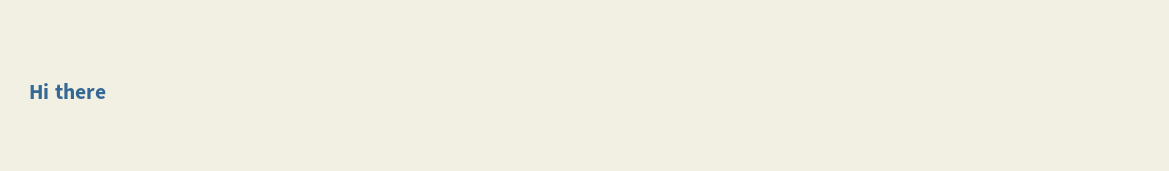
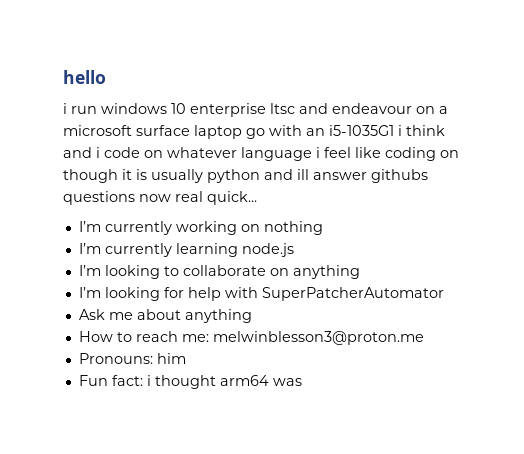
- Hi there
+ hello
+ i run windows 10 enterprise ltsc and endeavour on a microsoft surface laptop go with an i5-1035G1 i think and i code on whatever language i feel like coding on though it is usually python and ill answer githubs questions now real quick...
+ I’m currently working on nothing
+ I’m currently learning node.js
+ I’m looking to collaborate on anything
+ I’m looking for help with SuperPatcherAutomator
+ Ask me about anything
+ How to reach me: melwinblesson3@proton.me
+ Pronouns: him
+ Fun fact: i thought arm64 was

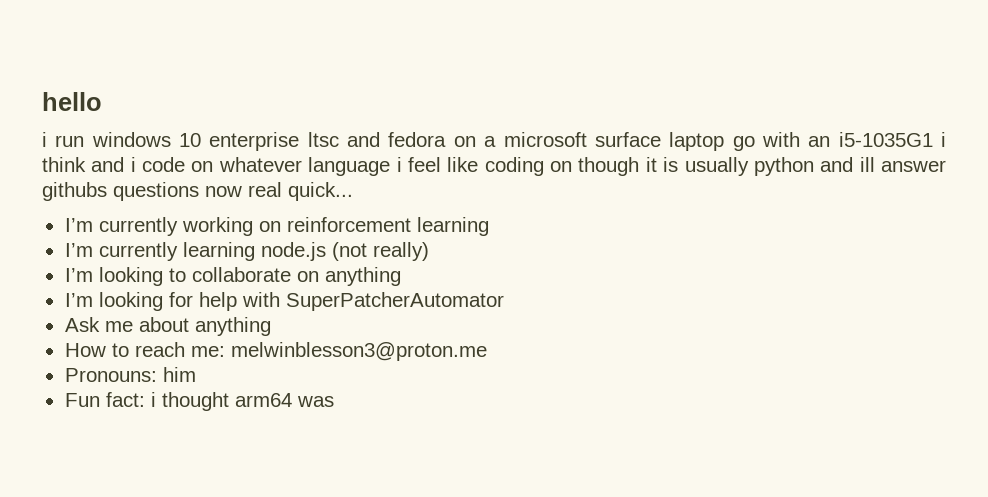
- i run windows 10 enterprise ltsc and endeavour on a microsoft surface laptop go with an i5-1035G1 i think and i code on whatever language i feel like coding on though it is usually python and ill answer githubs questions now real quick...
+ i run windows 10 enterprise ltsc and fedora on a microsoft surface laptop go with an i5-1035G1 i think and i code on whatever language i feel like coding on though it is usually python and ill answer githubs questions now real quick...
- I’m currently working on nothing
+ I’m currently working on reinforcement learning
- I’m currently learning node.js
+ I’m currently learning node.js (not really)

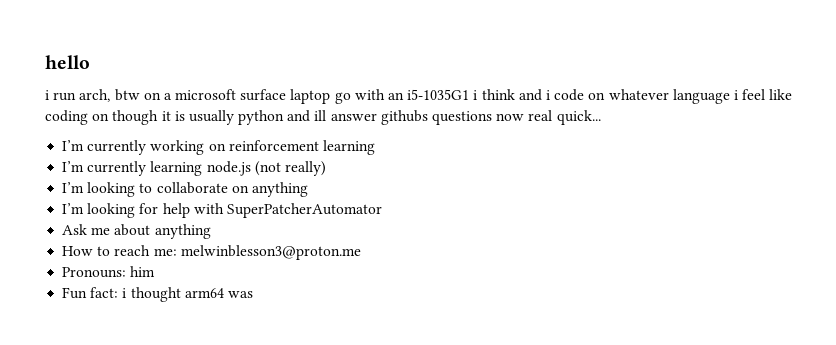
- i run windows 10 enterprise ltsc and fedora on a microsoft surface laptop go with an i5-1035G1 i think and i code on whatever language i feel like coding on though it is usually python and ill answer githubs questions now real quick...
+ i run arch, btw on a microsoft surface laptop go with an i5-1035G1 i think and i code on whatever language i feel like coding on though it is usually python and ill answer githubs questions now real quick...

